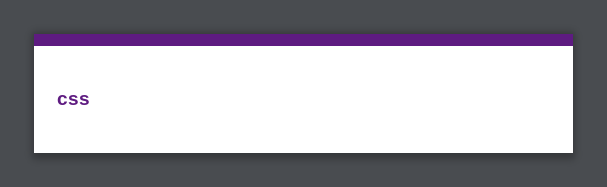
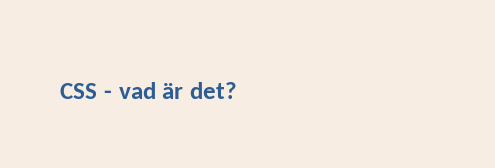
- css
+ CSS - vad är det?

